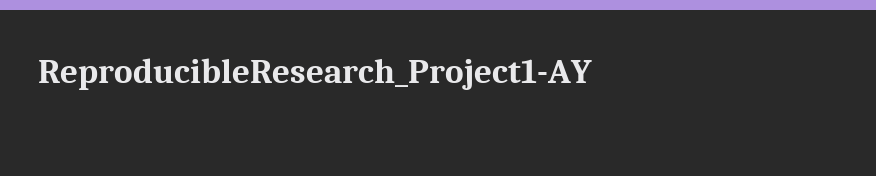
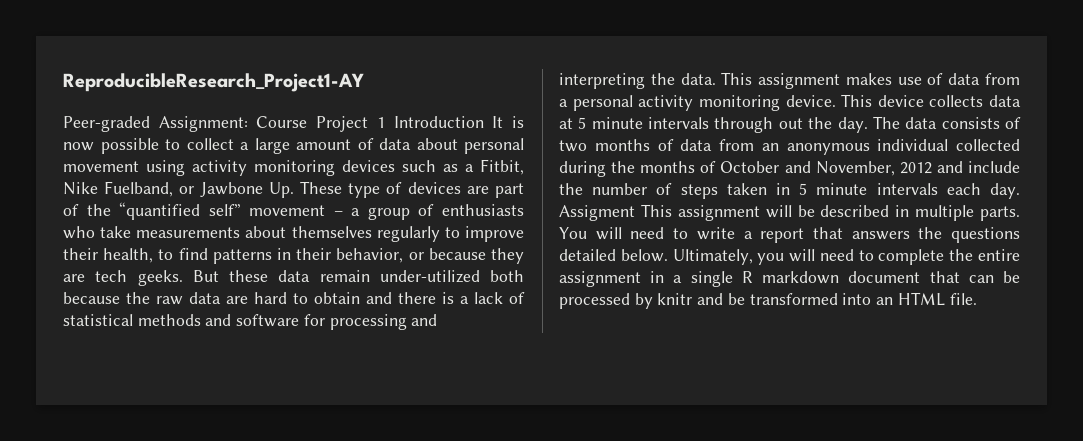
+ Peer-graded Assignment: Course Project 1 Introduction It is now possible to collect a large amount of data about personal movement using activity monitoring devices such as a Fitbit, Nike Fuelband, or Jawbone Up. These type of devices are part of the “quantified self” movement – a group of enthusiasts who take measurements about themselves regularly to improve their health, to find patterns in their behavior, or because they are tech geeks. But these data remain under-utilized both because the raw data are hard to obtain and there is a lack of statistical methods and software for processing and interpreting the data. This assignment makes use of data from a personal activity monitoring device. This device collects data at 5 minute intervals through out the day. The data consists of two months of data from an anonymous individual collected during the months of October and November, 2012 and include the number of steps taken in 5 minute intervals each day. Assigment This assignment will be described in multiple parts. You will need to write a report that answers the questions detailed below. Ultimately, you will need to complete the entire assignment in a single R markdown document that can be processed by knitr and be transformed into an HTML file.

